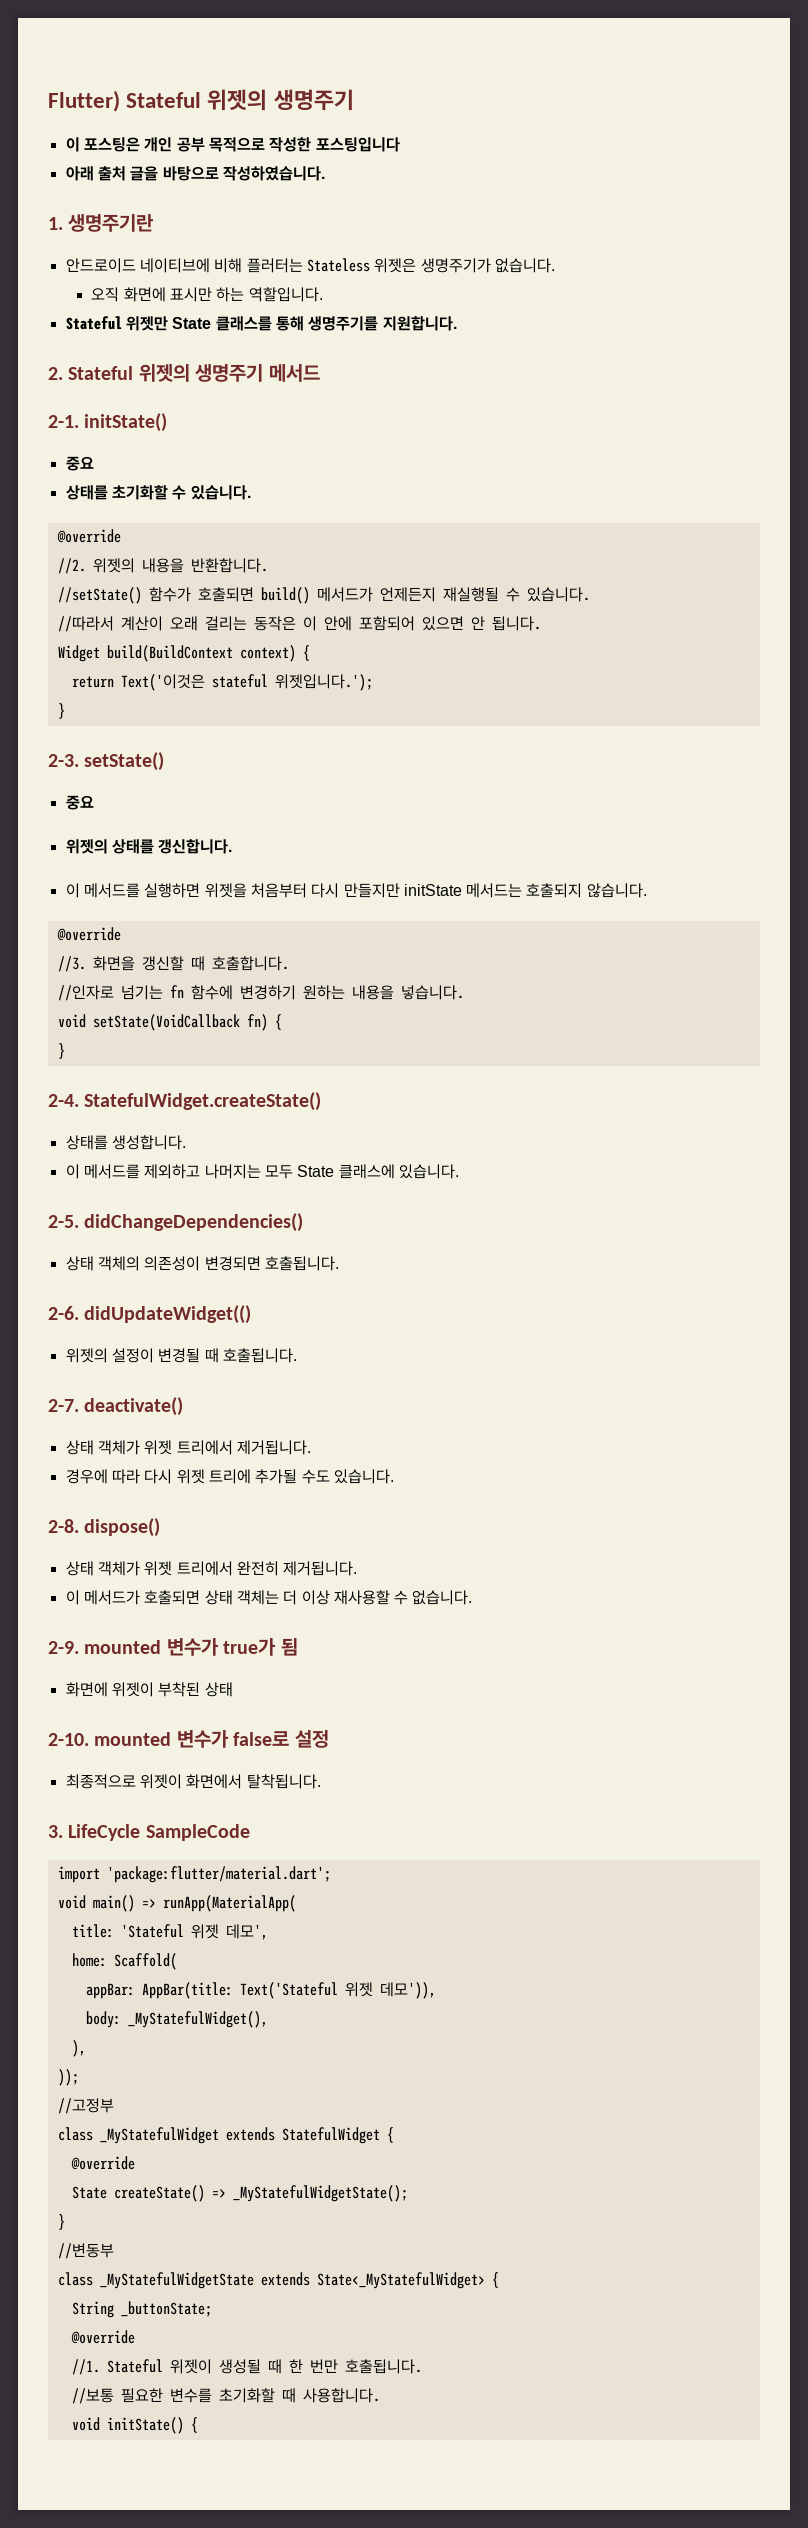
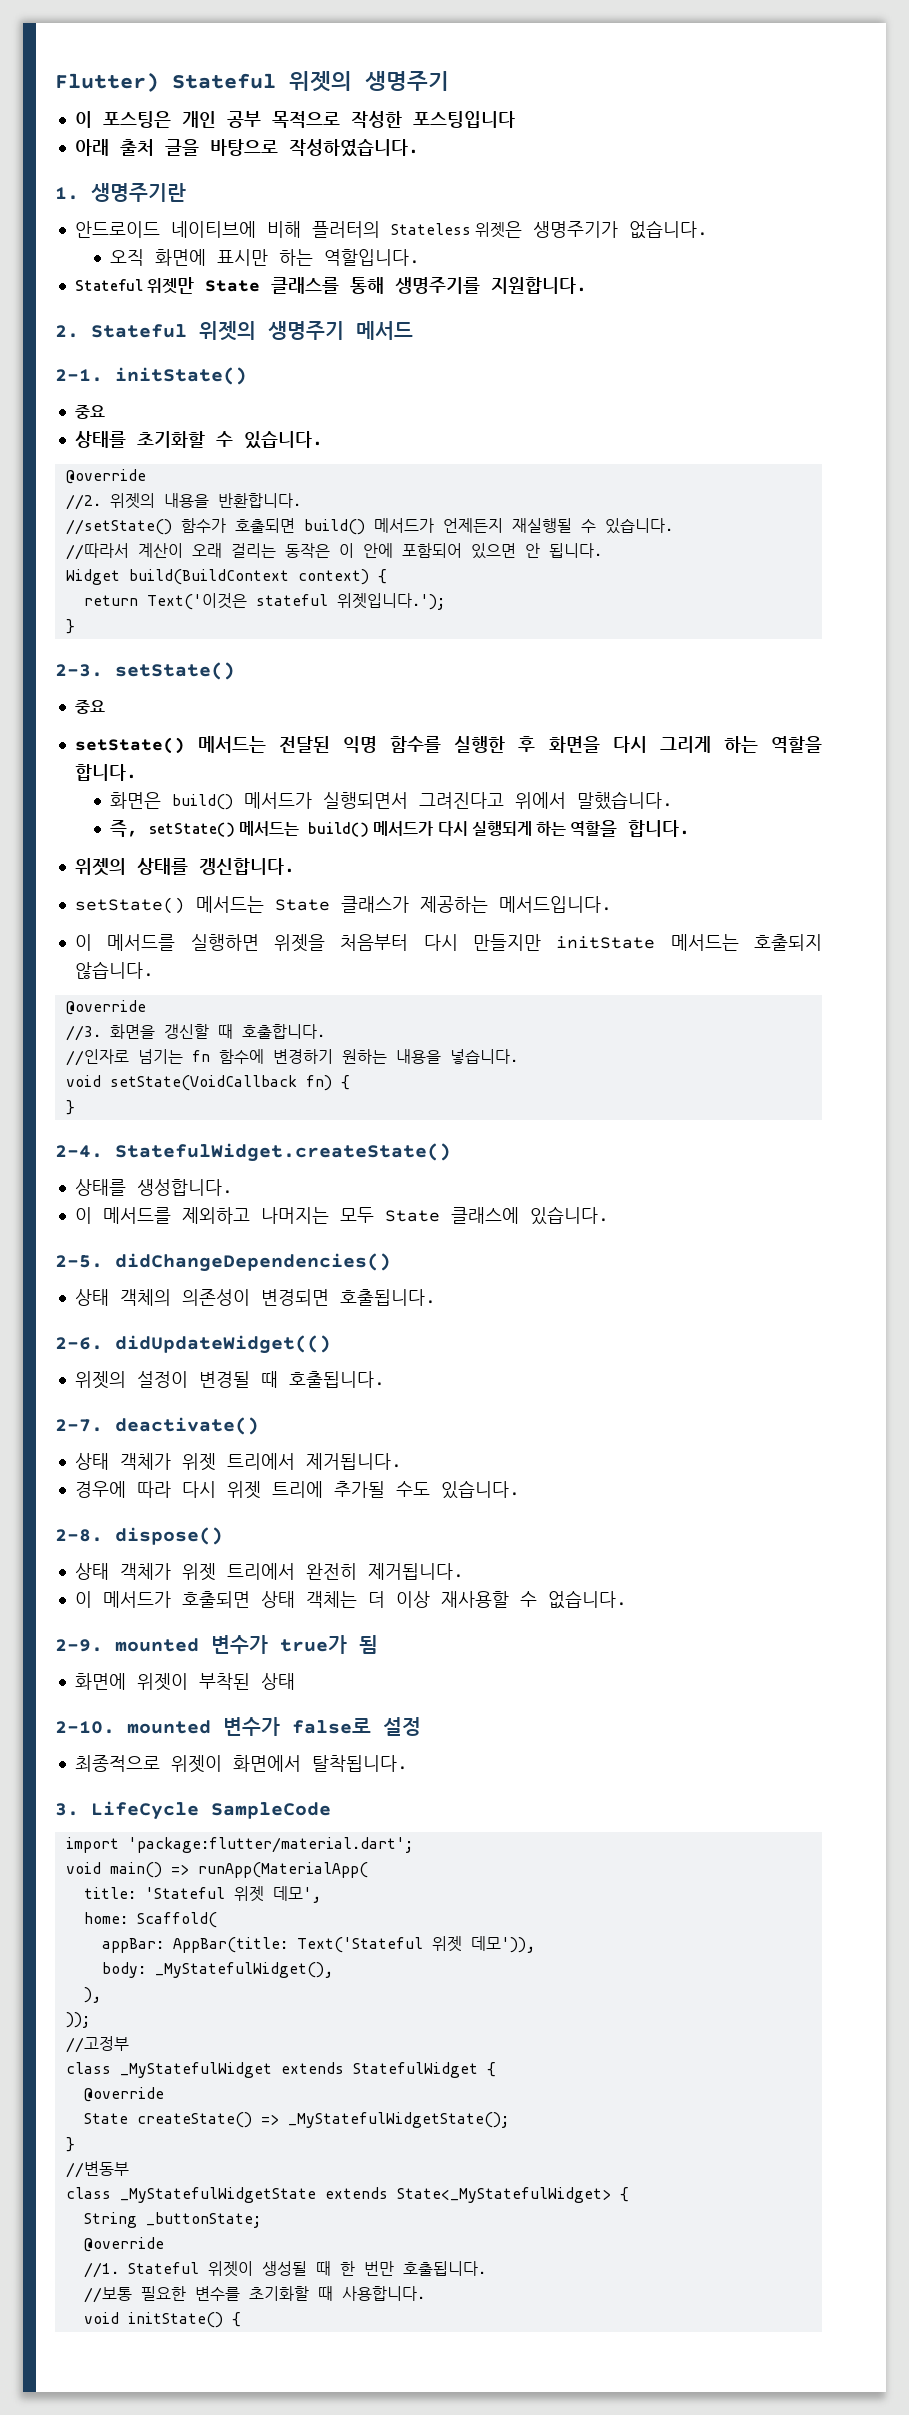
- 안드로이드 네이티브에 비해 플러터는 Stateless 위젯은 생명주기가 없습니다.
+ 안드로이드 네이티브에 비해 플러터의 Stateless 위젯은 생명주기가 없습니다.
+ setState() 메서드는 전달된 익명 함수를 실행한 후 화면을 다시 그리게 하는 역할을 합니다.
+ 화면은 build() 메서드가 실행되면서 그려진다고 위에서 말했습니다.
+ 즉, setState() 메서드는 build() 메서드가 다시 실행되게 하는 역할을 합니다.
  위젯의 상태를 갱신합니다.
+ setState() 메서드는 State 클래스가 제공하는 메서드입니다.

